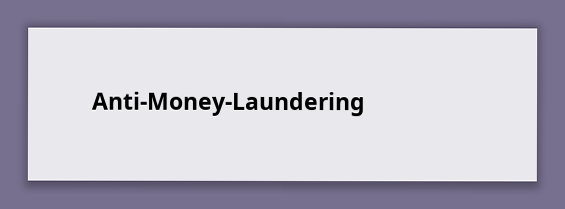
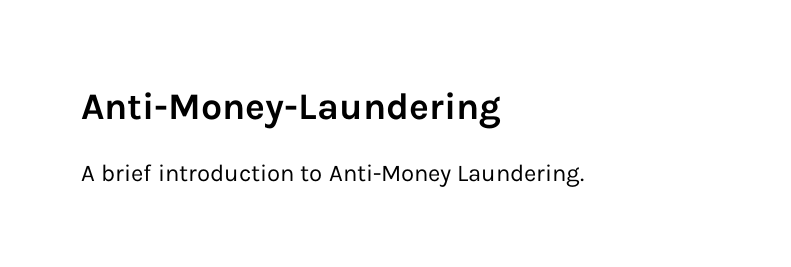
+ A brief introduction to Anti-Money Laundering.

